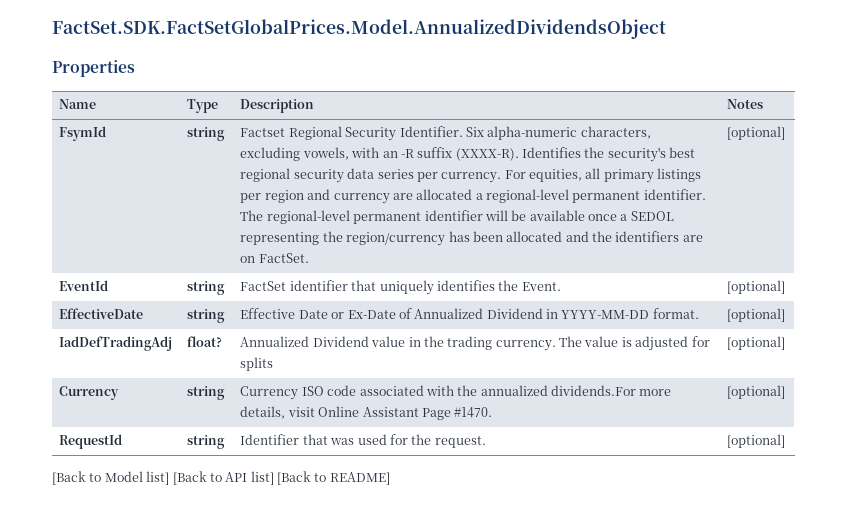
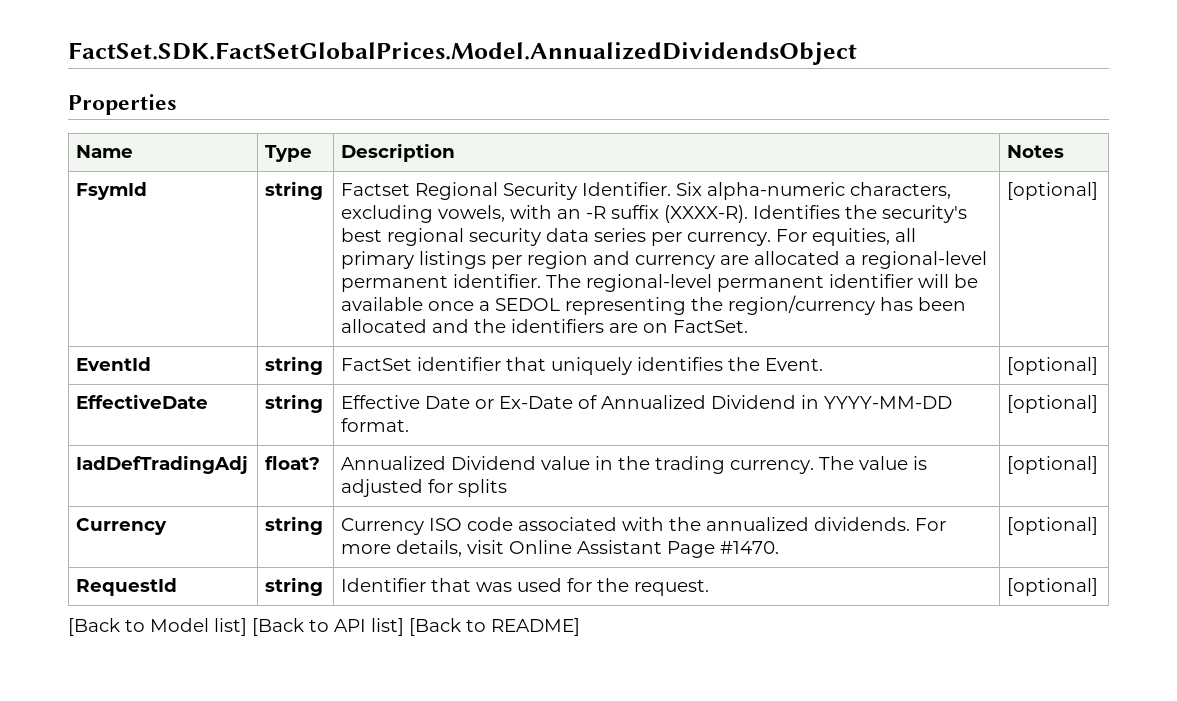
- Currency | string | Currency ISO code associated with the annualized dividends.For more details, visit Online Assistant Page #1470. | [optional]
+ Currency | string | Currency ISO code associated with the annualized dividends. For more details, visit Online Assistant Page #1470. | [optional]

